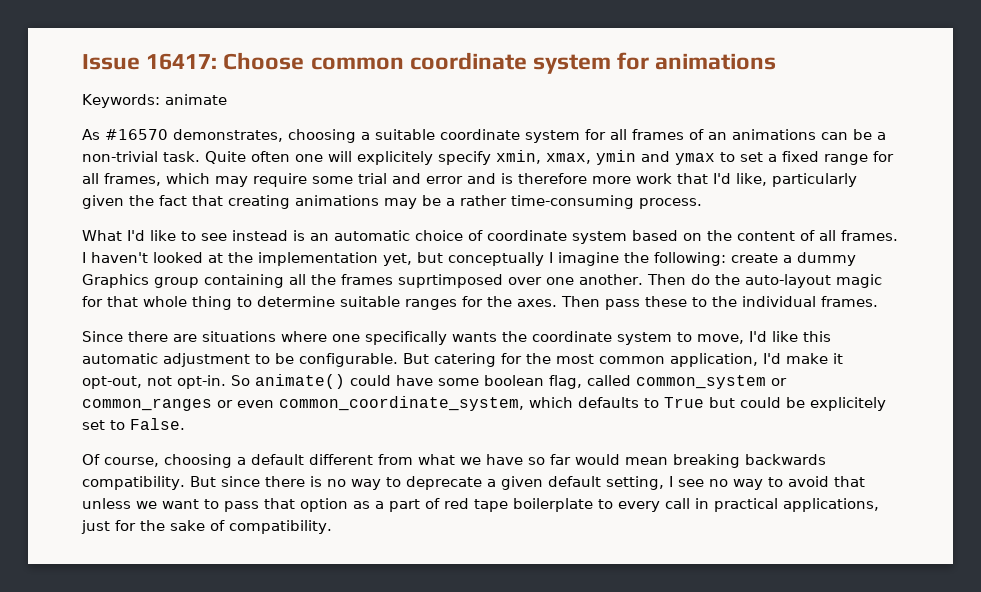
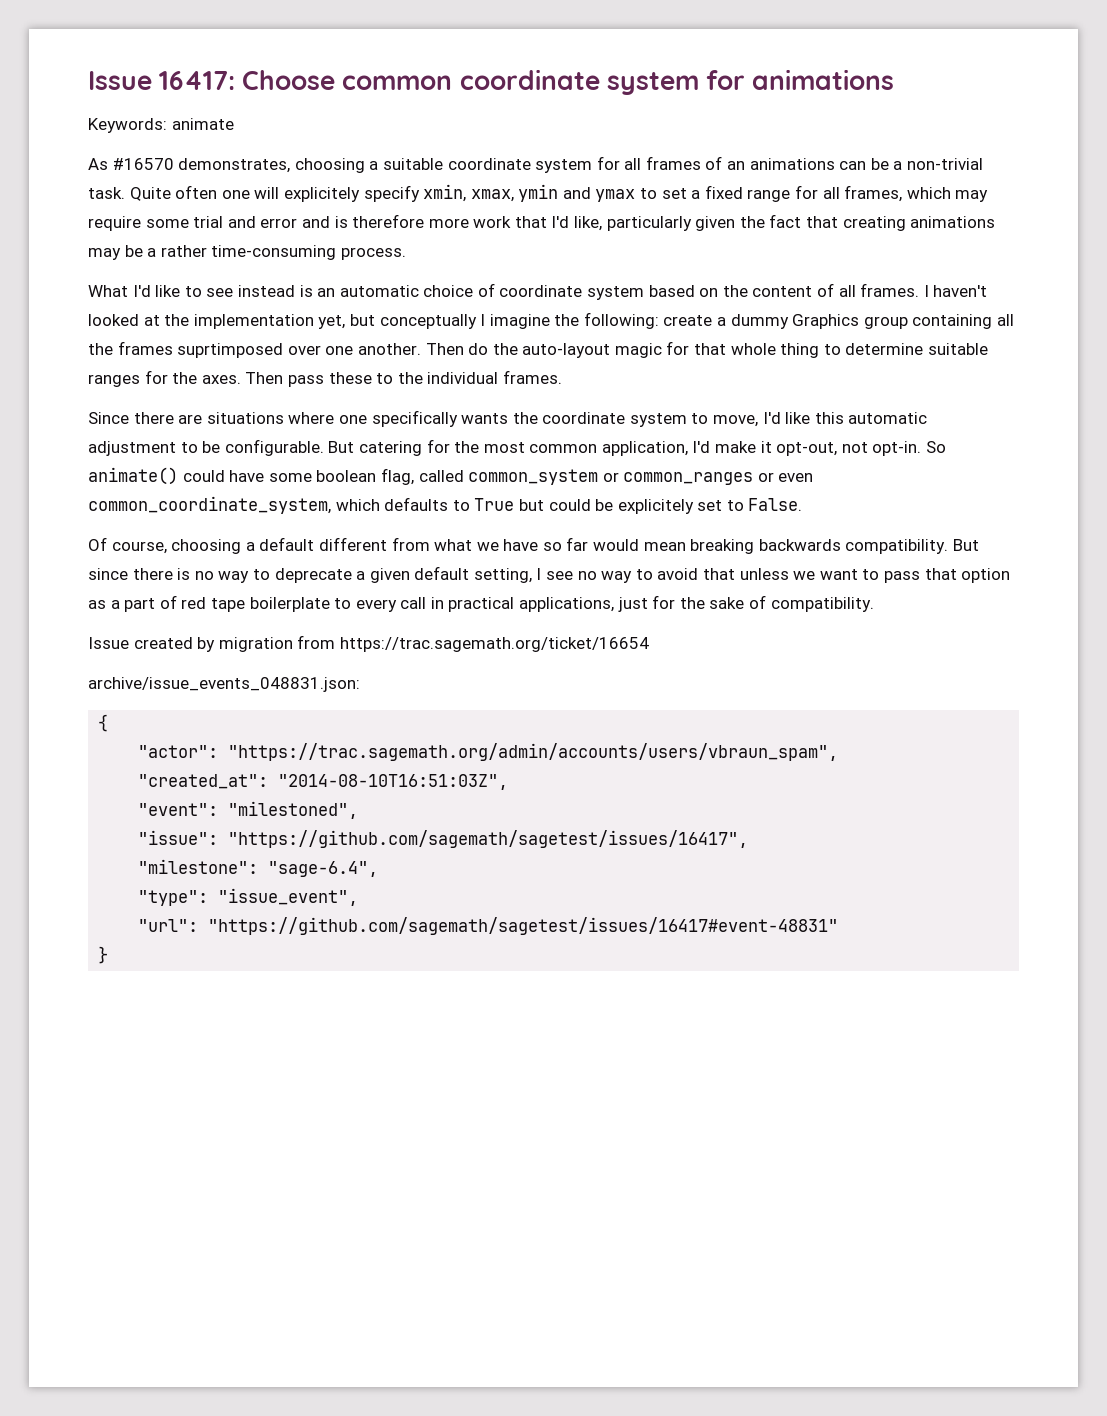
+ Issue created by migration from https://trac.sagemath.org/ticket/16654
+ archive/issue_events_048831.json:
+ {
+ "actor": "https://trac.sagemath.org/admin/accounts/users/vbraun_spam",
+ "created_at": "2014-08-10T16:51:03Z",
+ "event": "milestoned",
+ "issue": "https://github.com/sagemath/sagetest/issues/16417",
+ "milestone": "sage-6.4",
+ "type": "issue_event",
+ "url": "https://github.com/sagemath/sagetest/issues/16417#event-48831"
+ }

